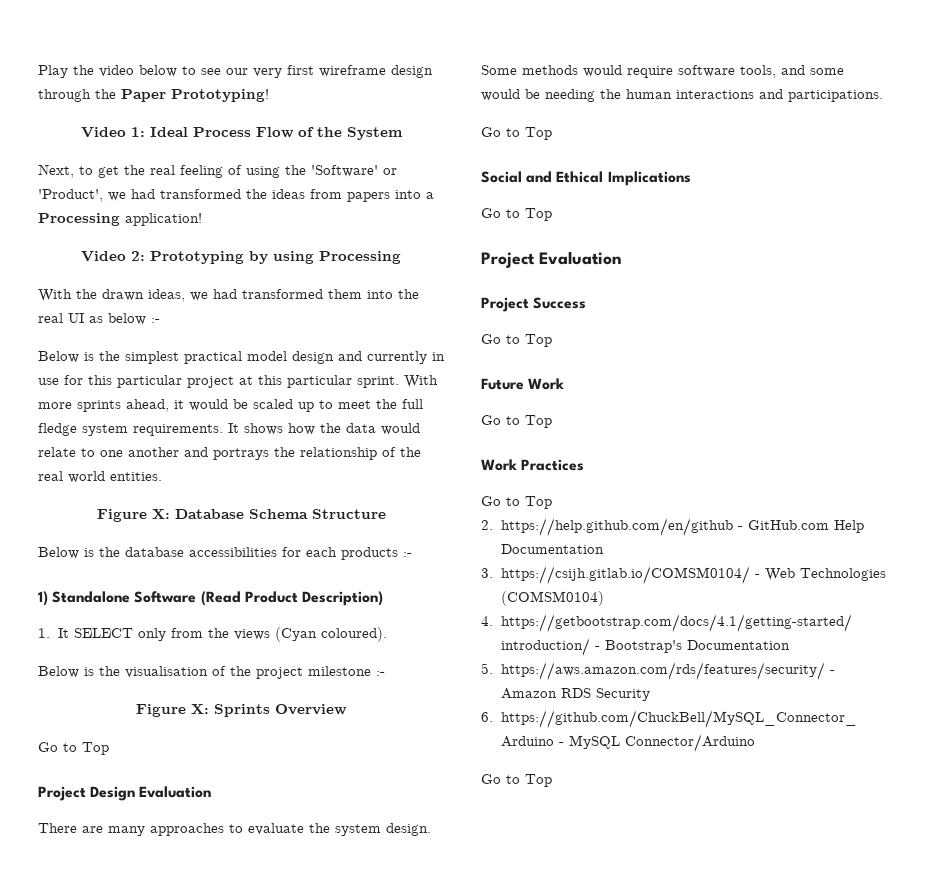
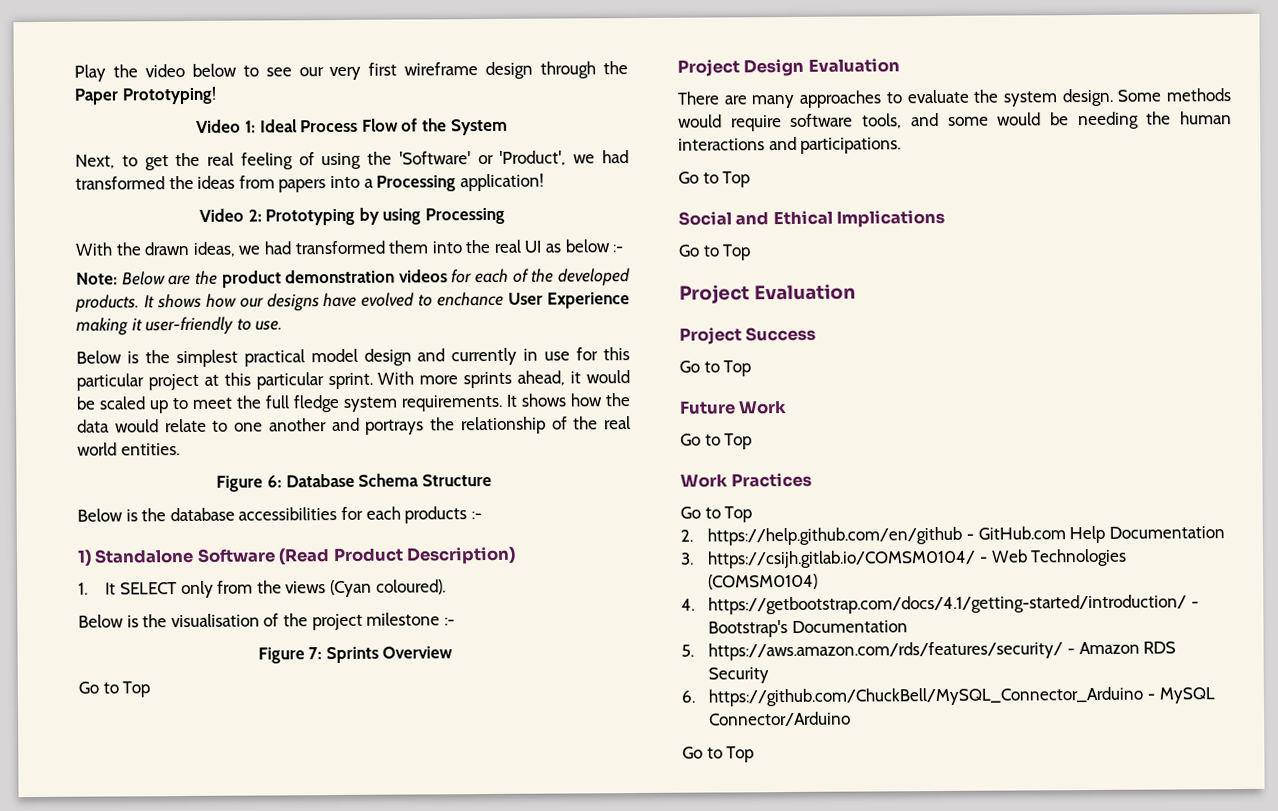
+ Note: Below are the product demonstration videos for each of the developed products. It shows how our designs have evolved to enchance User Experience making it user-friendly to use.
- Figure X: Database Schema Structure
+ Figure 6: Database Schema Structure
- Figure X: Sprints Overview
+ Figure 7: Sprints Overview

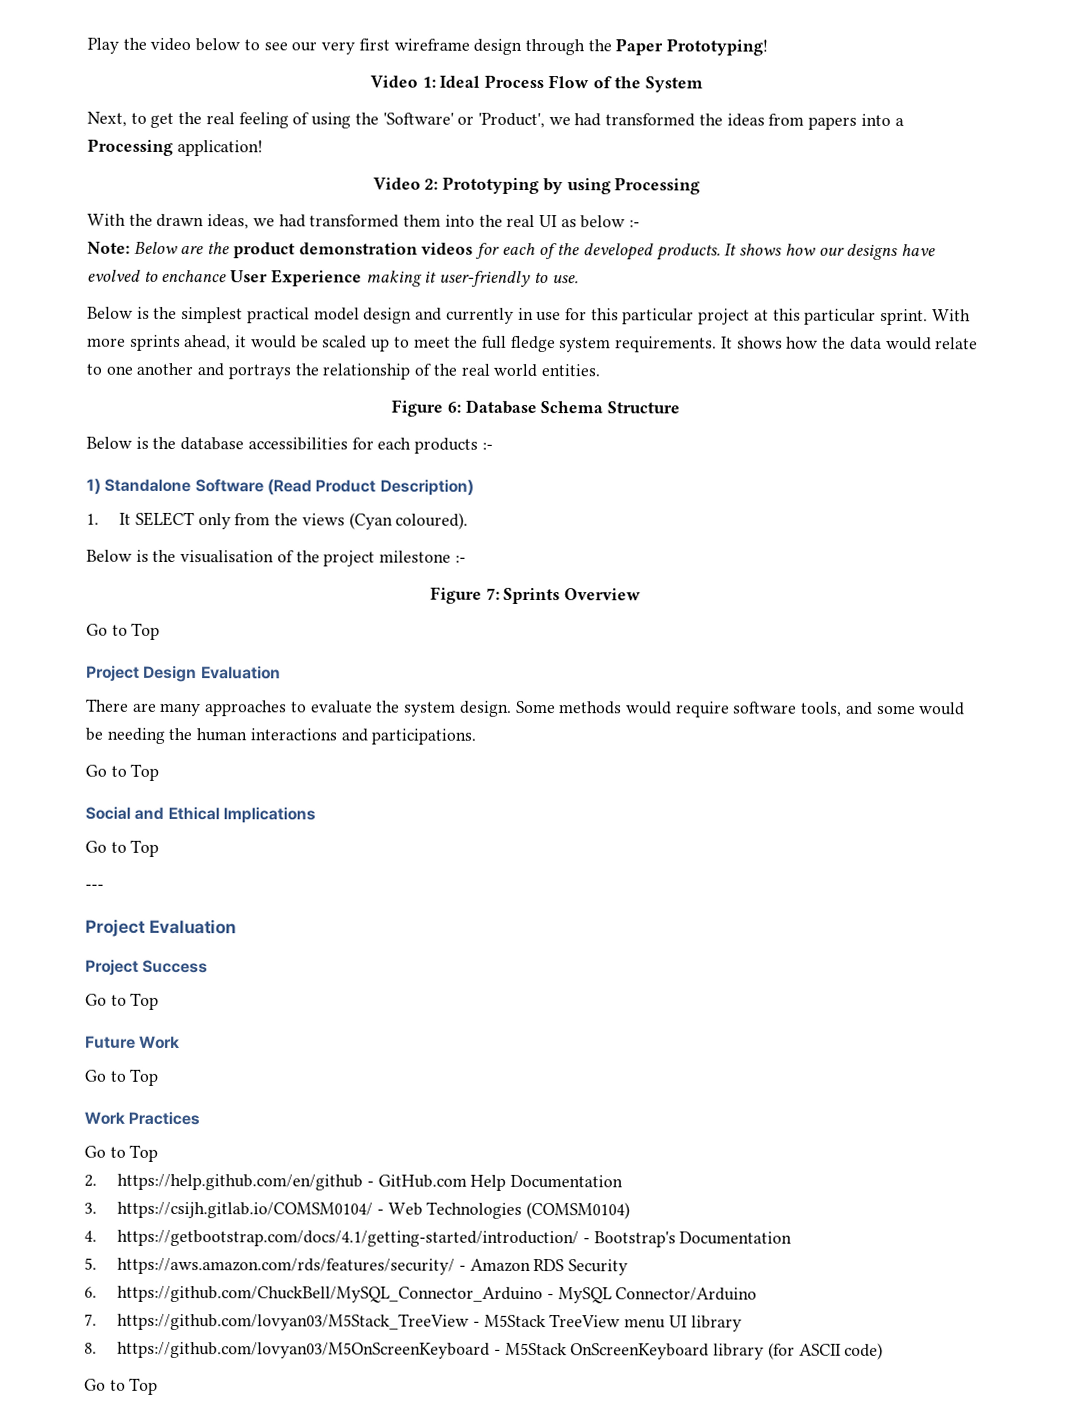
+ ---
+ 7. https://github.com/lovyan03/M5Stack_TreeView - M5Stack TreeView menu UI library
+ 8. https://github.com/lovyan03/M5OnScreenKeyboard - M5Stack OnScreenKeyboard library (for ASCII code)

